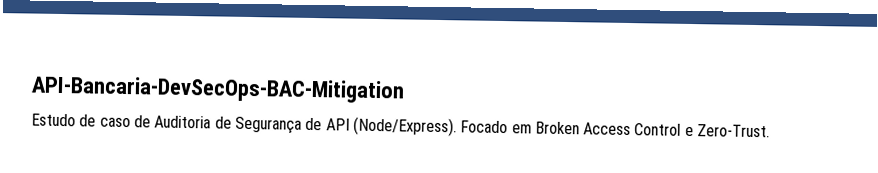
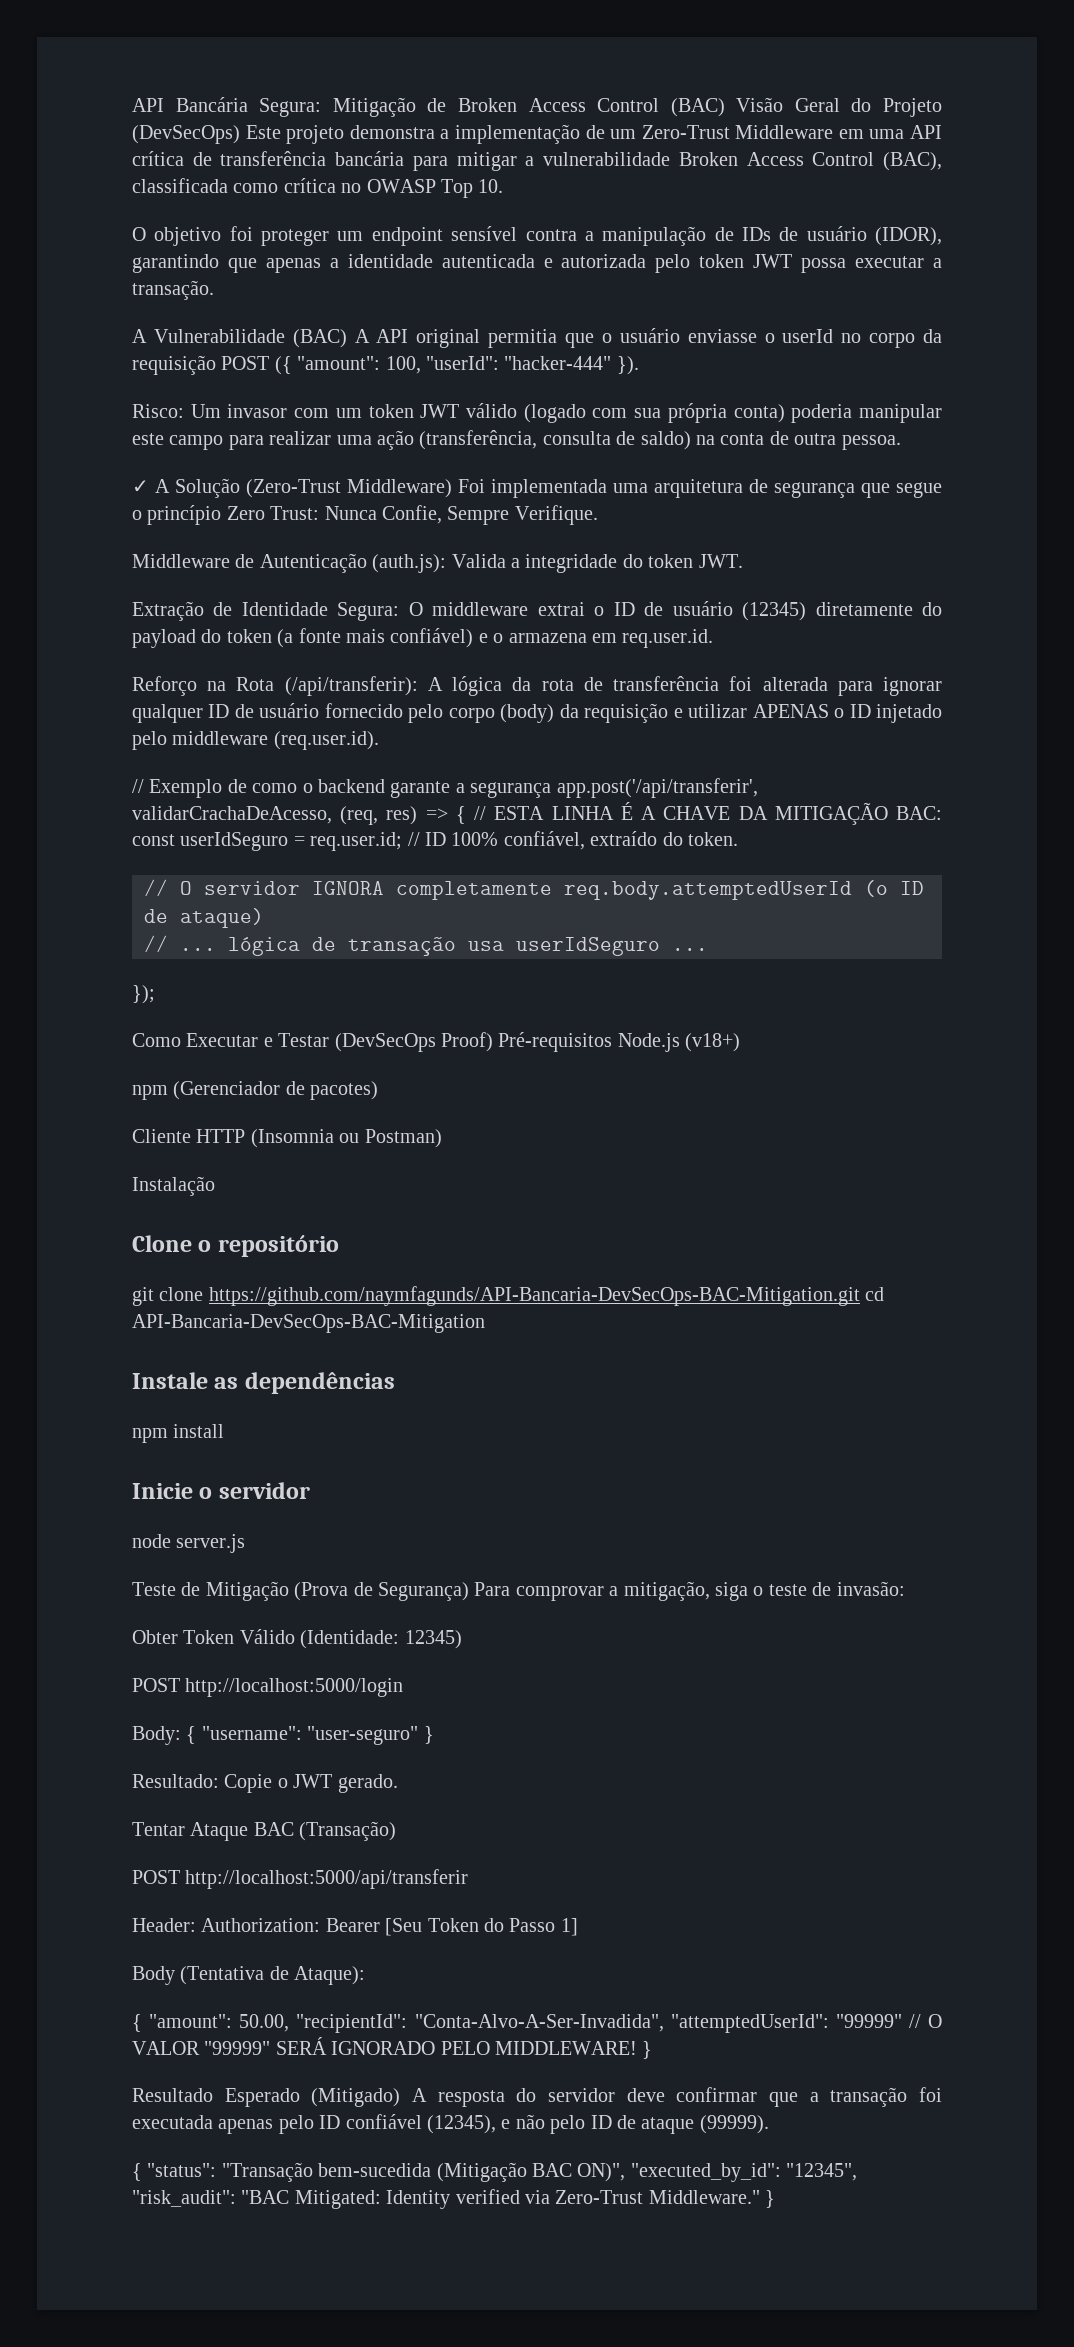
- API-Bancaria-DevSecOps-BAC-Mitigation
- Estudo de caso de Auditoria de Segurança de API (Node/Express). Focado em Broken Access Control e Zero-Trust.
+ API Bancária Segura: Mitigação de Broken Access Control (BAC) Visão Geral do Projeto (DevSecOps) Este projeto demonstra a implementação de um Zero-Trust Middleware em uma API crítica de transferência bancária para mitigar a vulnerabilidade Broken Access Control (BAC), classificada como crítica no OWASP Top 10.
+ O objetivo foi proteger um endpoint sensível contra a manipulação de IDs de usuário (IDOR), garantindo que apenas a identidade autenticada e autorizada pelo token JWT possa executar a transação.
+ A Vulnerabilidade (BAC) A API original permitia que o usuário enviasse o userId no corpo da requisição POST ({ "amount": 100, "userId": "hacker-444" }).
+ Risco: Um invasor com um token JWT válido (logado com sua própria conta) poderia manipular este campo para realizar uma ação (transferência, consulta de saldo) na conta de outra pessoa.
+ ✓ A Solução (Zero-Trust Middleware) Foi implementada uma arquitetura de segurança que segue o princípio Zero Trust: Nunca Confie, Sempre Verifique.
+ Middleware de Autenticação (auth.js): Valida a integridade do token JWT.
+ Extração de Identidade Segura: O middleware extrai o ID de usuário (12345) diretamente do payload do token (a fonte mais confiável) e o armazena em req.user.id.
+ Reforço na Rota (/api/transferir): A lógica da rota de transferência foi alterada para ignorar qualquer ID de usuário fornecido pelo corpo (body) da requisição e utilizar APENAS o ID injetado pelo middleware (req.user.id).
+ // Exemplo de como o backend garante a segurança app.post('/api/transferir', validarCrachaDeAcesso, (req, res) => { // ESTA LINHA É A CHAVE DA MITIGAÇÃO BAC: const userIdSeguro = req.user.id; // ID 100% confiável, extraído do token.
+ // O servidor IGNORA completamente req.body.attemptedUserId (o ID de ataque)
+ // ... lógica de transação usa userIdSeguro ...
+ });
+ Como Executar e Testar (DevSecOps Proof) Pré-requisitos Node.js (v18+)
+ npm (Gerenciador de pacotes)
+ Cliente HTTP (Insomnia ou Postman)
+ Instalação
+ Clone o repositório
+ git clone https://github.com/naymfagunds/API-Bancaria-DevSecOps-BAC-Mitigation.git cd API-Bancaria-DevSecOps-BAC-Mitigation
+ Instale as dependências
+ npm install
+ Inicie o servidor
+ node server.js
+ Teste de Mitigação (Prova de Segurança) Para comprovar a mitigação, siga o teste de invasão:
+ Obter Token Válido (Identidade: 12345)
+ POST http://localhost:5000/login
+ Body: { "username": "user-seguro" }
+ Resultado: Copie o JWT gerado.
+ Tentar Ataque BAC (Transação)
+ POST http://localhost:5000/api/transferir
+ Header: Authorization: Bearer [Seu Token do Passo 1]
+ Body (Tentativa de Ataque):
+ { "amount": 50.00, "recipientId": "Conta-Alvo-A-Ser-Invadida", "attemptedUserId": "99999" // O VALOR "99999" SERÁ IGNORADO PELO MIDDLEWARE! }
+ Resultado Esperado (Mitigado) A resposta do servidor deve confirmar que a transação foi executada apenas pelo ID confiável (12345), e não pelo ID de ataque (99999).
+ { "status": "Transação bem-sucedida (Mitigação BAC ON)", "executed_by_id": "12345", "risk_audit": "BAC Mitigated: Identity verified via Zero-Trust Middleware." }

